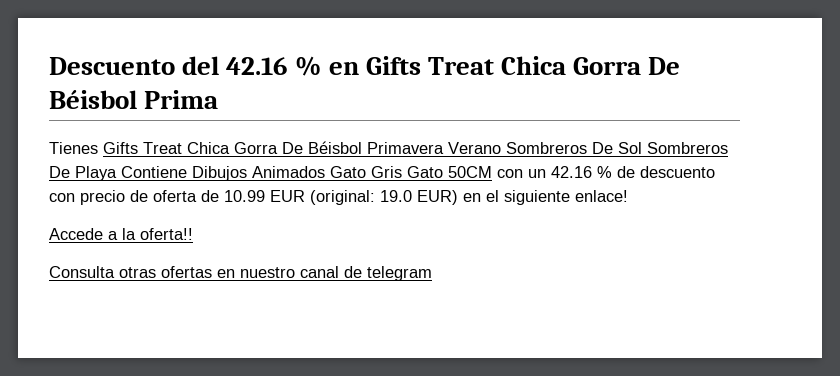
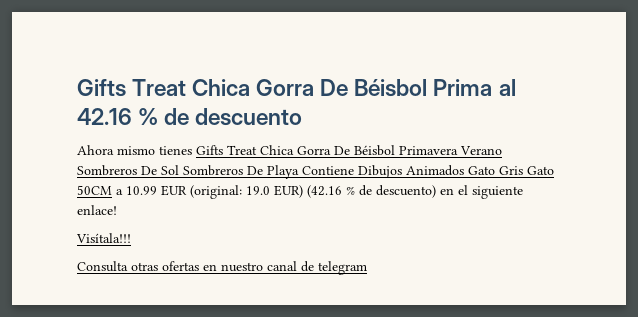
- Descuento del 42.16 % en Gifts Treat Chica Gorra De Béisbol Prima
- Tienes Gifts Treat Chica Gorra De Béisbol Primavera Verano Sombreros De Sol Sombreros De Playa Contiene Dibujos Animados Gato Gris Gato 50CM con un 42.16 % de descuento con precio de oferta de 10.99 EUR (original: 19.0 EUR) en el siguiente enlace!
+ Gifts Treat Chica Gorra De Béisbol Prima al 42.16 % de descuento
+ Ahora mismo tienes Gifts Treat Chica Gorra De Béisbol Primavera Verano Sombreros De Sol Sombreros De Playa Contiene Dibujos Animados Gato Gris Gato 50CM a 10.99 EUR (original: 19.0 EUR) (42.16 % de descuento) en el siguiente enlace!
- Accede a la oferta!!
+ Visítala!!!

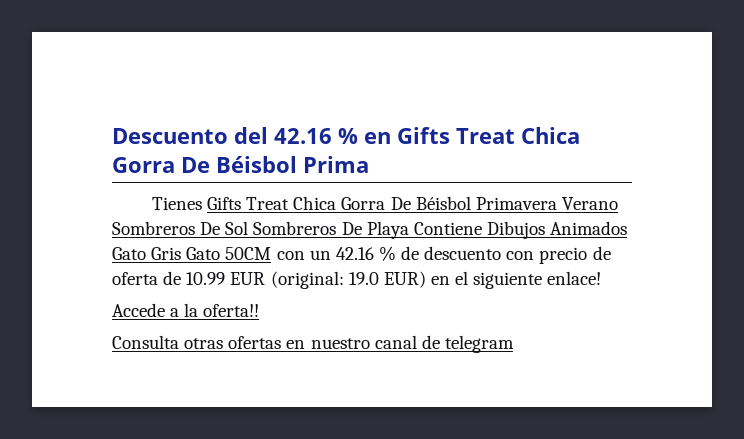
- Gifts Treat Chica Gorra De Béisbol Prima al 42.16 % de descuento
- Ahora mismo tienes Gifts Treat Chica Gorra De Béisbol Primavera Verano Sombreros De Sol Sombreros De Playa Contiene Dibujos Animados Gato Gris Gato 50CM a 10.99 EUR (original: 19.0 EUR) (42.16 % de descuento) en el siguiente enlace!
+ Descuento del 42.16 % en Gifts Treat Chica Gorra De Béisbol Prima
+ Tienes Gifts Treat Chica Gorra De Béisbol Primavera Verano Sombreros De Sol Sombreros De Playa Contiene Dibujos Animados Gato Gris Gato 50CM con un 42.16 % de descuento con precio de oferta de 10.99 EUR (original: 19.0 EUR) en el siguiente enlace!
- Visítala!!!
+ Accede a la oferta!!

